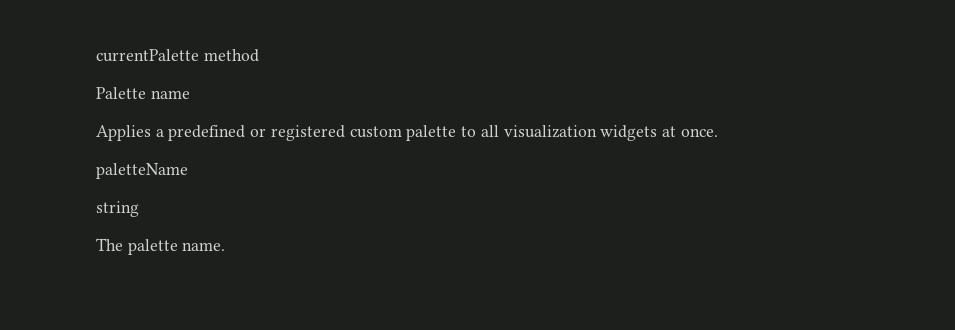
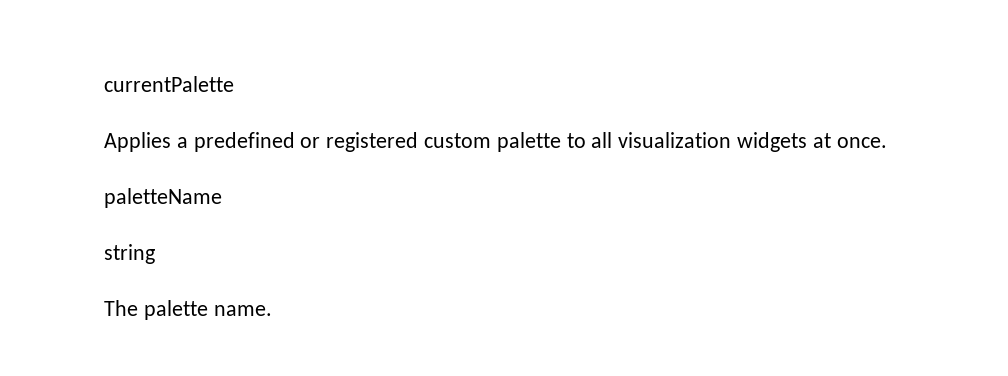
- currentPalette method
- Palette name
+ currentPalette

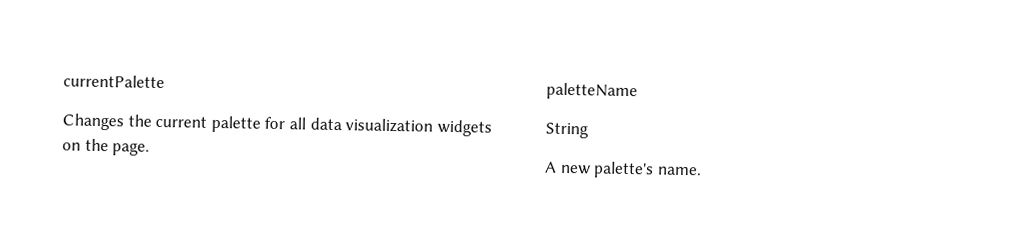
- Applies a predefined or registered custom palette to all visualization widgets at once.
+ Changes the current palette for all data visualization widgets on the page.
  paletteName
- string
- The palette name.
+ String
+ A new palette's name.

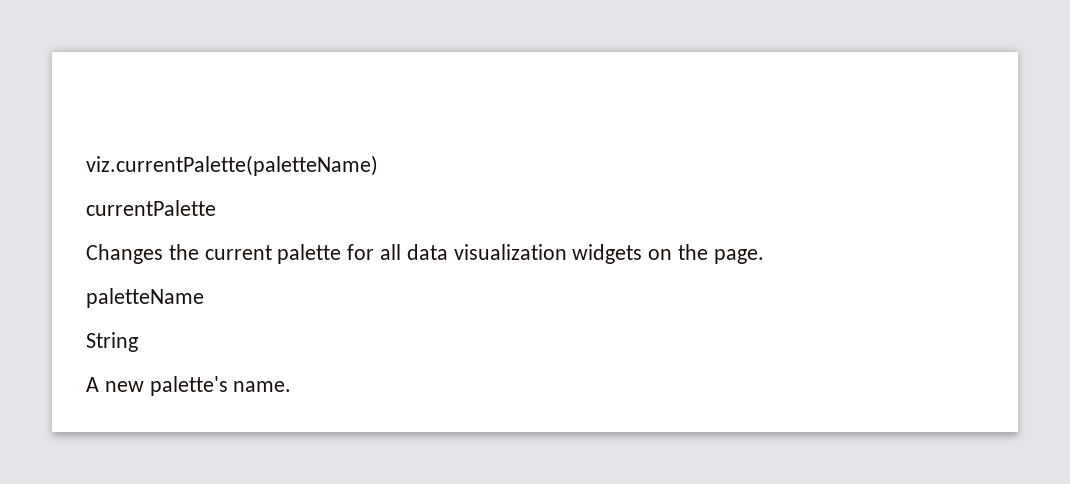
+ viz.currentPalette(paletteName)

